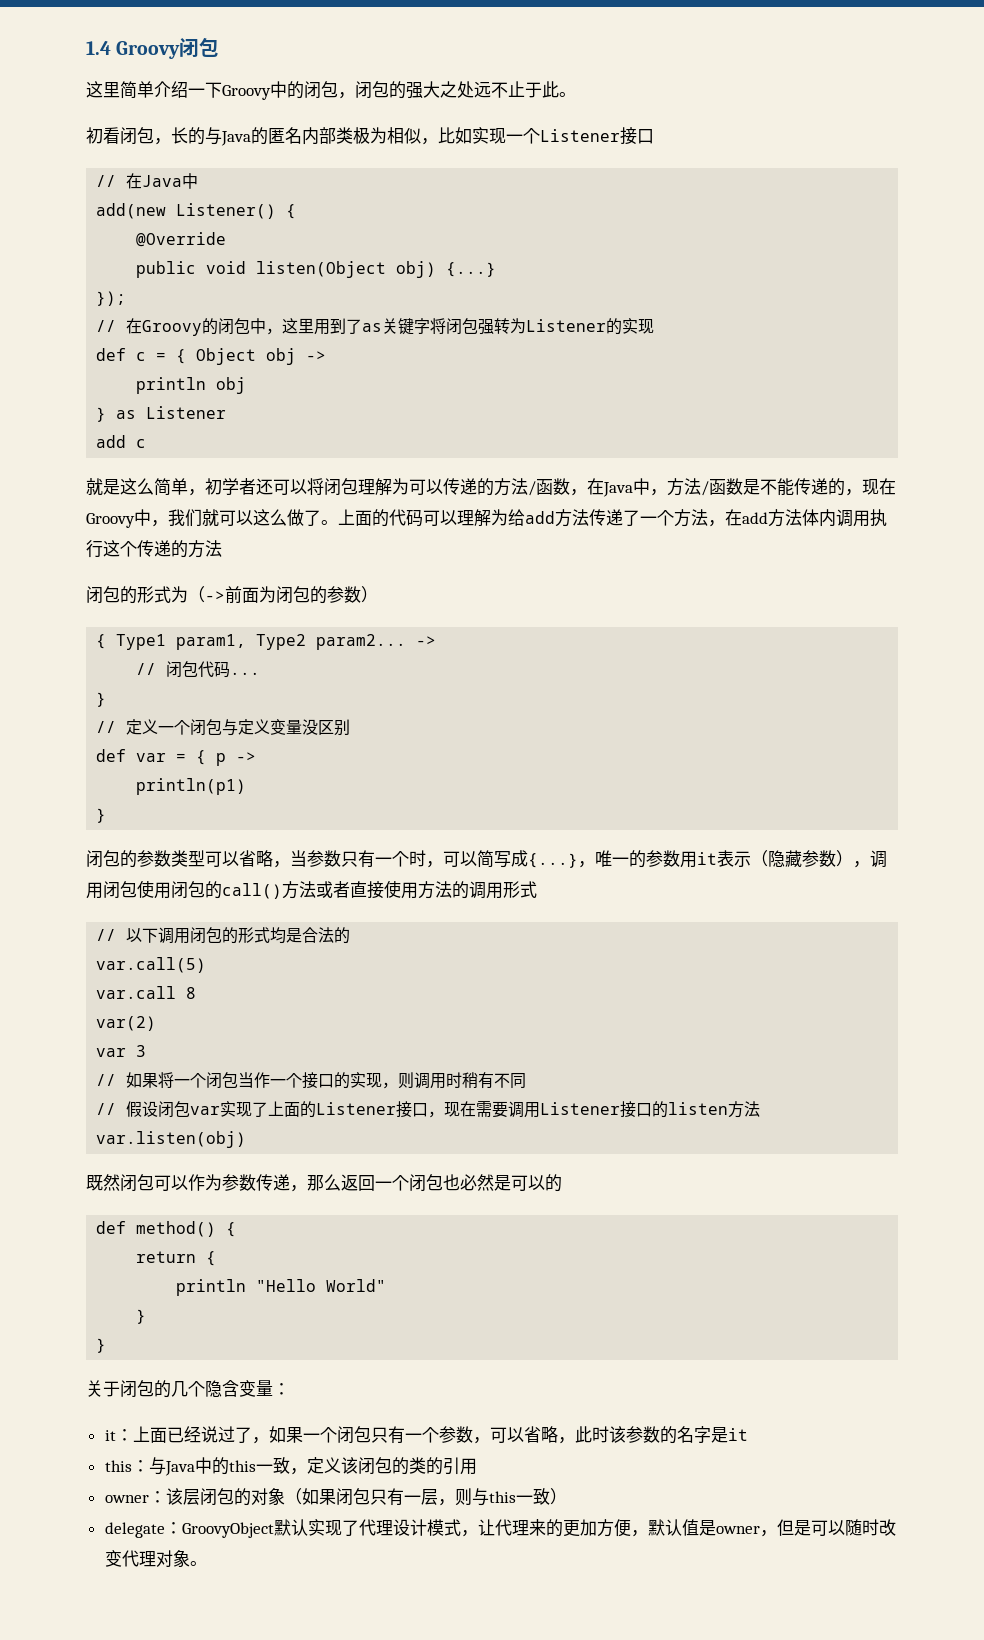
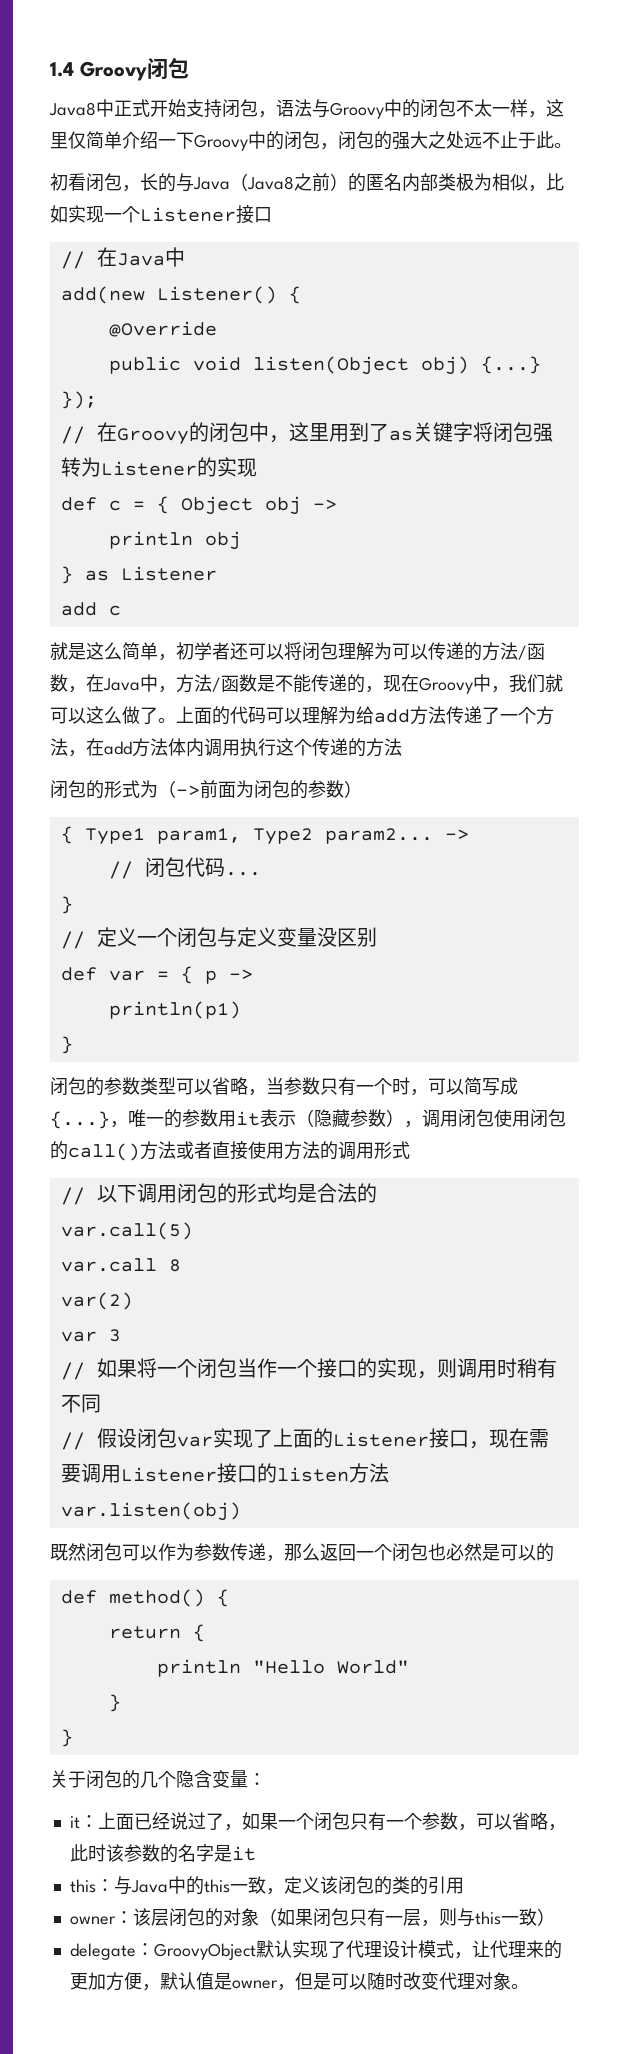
- 这里简单介绍一下Groovy中的闭包，闭包的强大之处远不止于此。
+ Java8中正式开始支持闭包，语法与Groovy中的闭包不太一样，这里仅简单介绍一下Groovy中的闭包，闭包的强大之处远不止于此。
- 初看闭包，长的与Java的匿名内部类极为相似，比如实现一个Listener接口
+ 初看闭包，长的与Java（Java8之前）的匿名内部类极为相似，比如实现一个Listener接口

